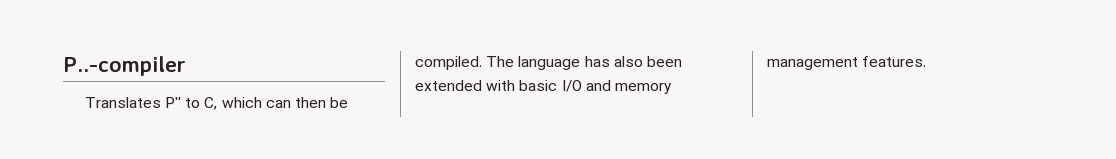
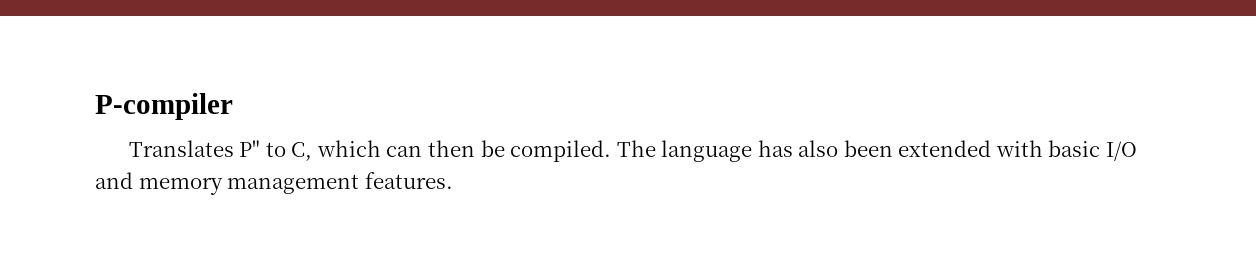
- P..-compiler
+ P-compiler
- Translates P'' to C, which can then be compiled.
+ Translates P" to C, which can then be compiled.

